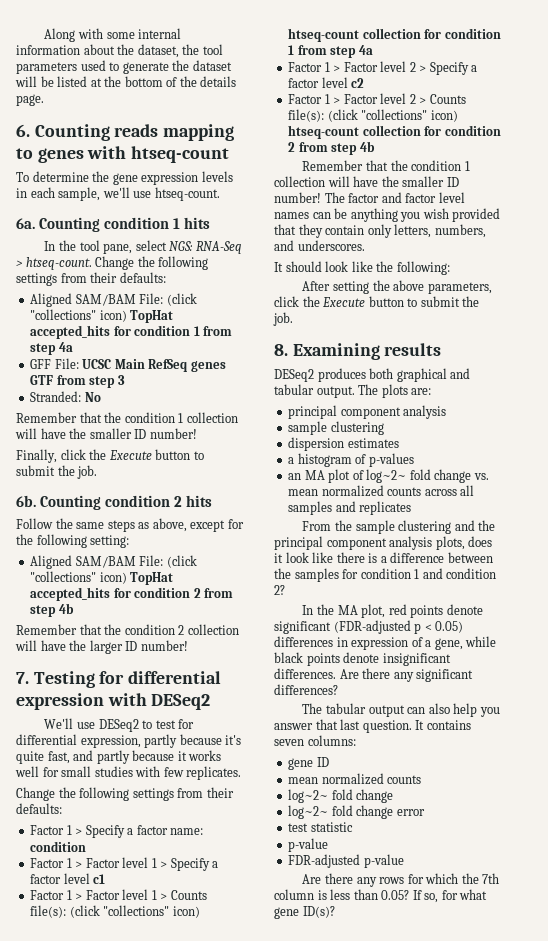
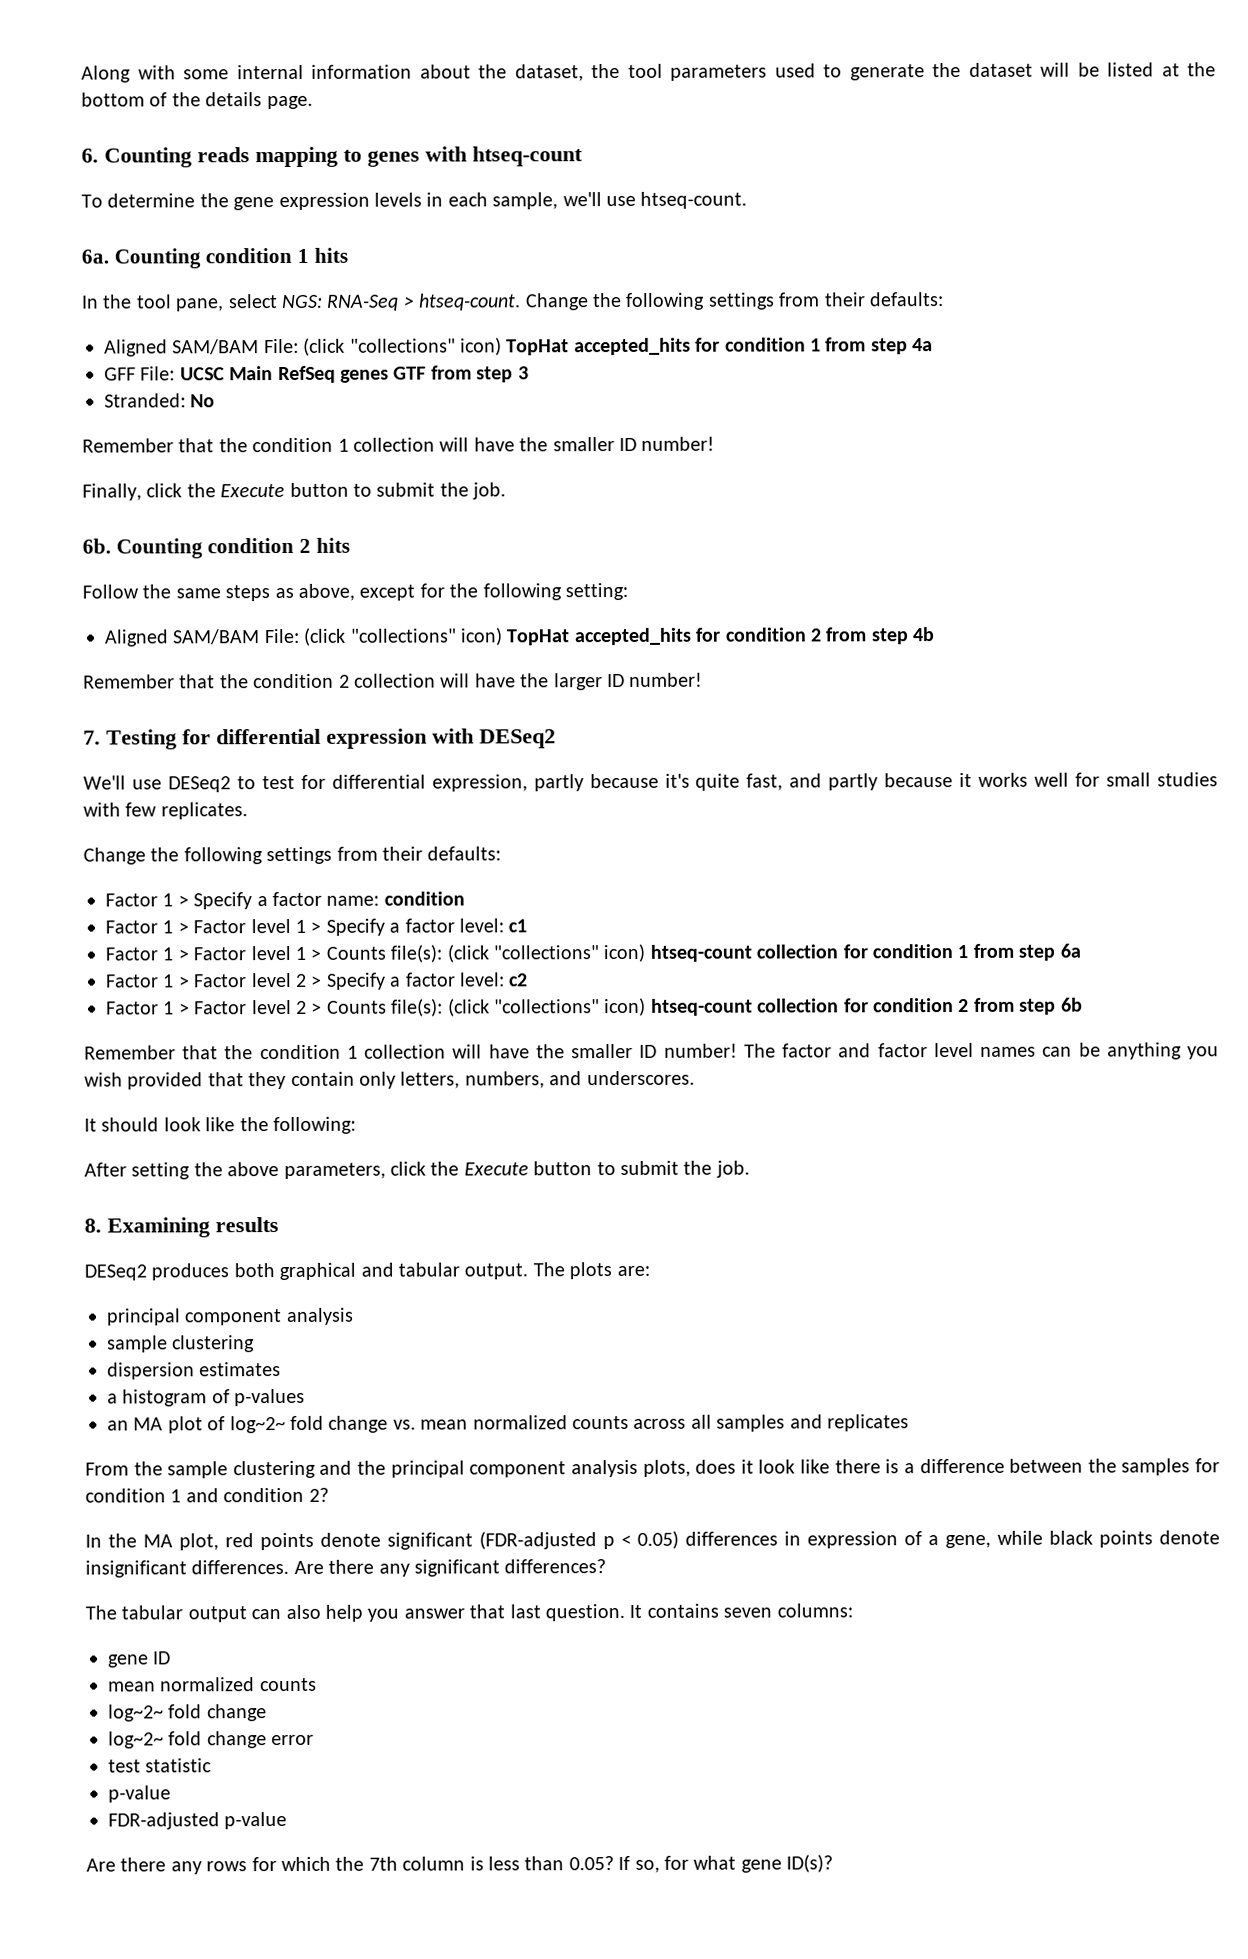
- Factor 1 > Factor level 1 > Specify a factor level c1
+ Factor 1 > Factor level 1 > Specify a factor level: c1
- Factor 1 > Factor level 1 > Counts file(s): (click "collections" icon) htseq-count collection for condition 1 from step 4a
+ Factor 1 > Factor level 1 > Counts file(s): (click "collections" icon) htseq-count collection for condition 1 from step 6a
- Factor 1 > Factor level 2 > Specify a factor level c2
+ Factor 1 > Factor level 2 > Specify a factor level: c2
- Factor 1 > Factor level 2 > Counts file(s): (click "collections" icon) htseq-count collection for condition 2 from step 4b
+ Factor 1 > Factor level 2 > Counts file(s): (click "collections" icon) htseq-count collection for condition 2 from step 6b

